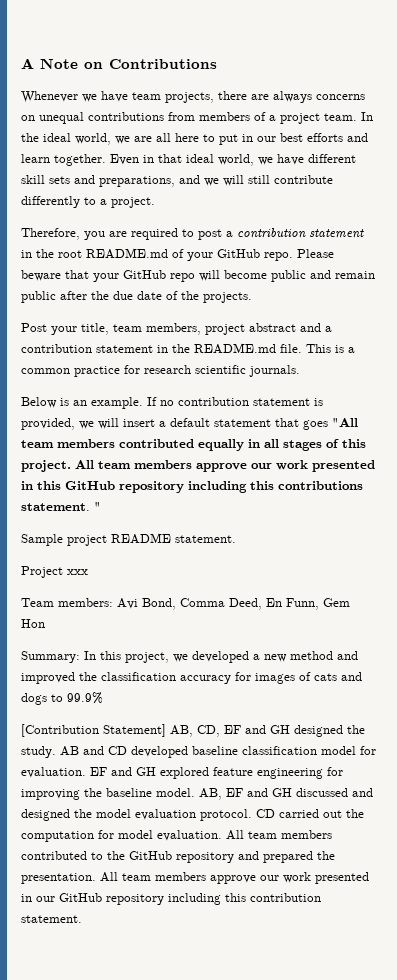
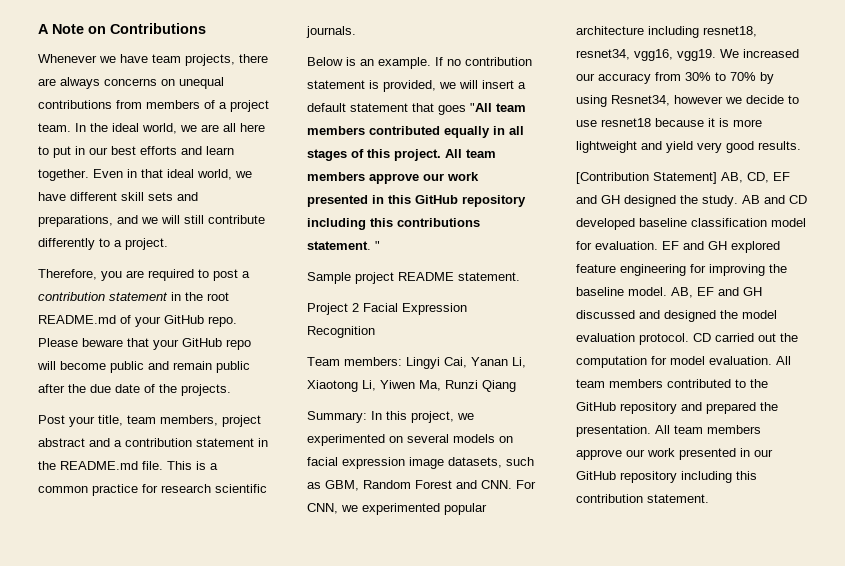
- Project xxx
- Team members: Avi Bond, Comma Deed, En Funn, Gem Hon
+ Project 2 Facial Expression Recognition
+ Team members: Lingyi Cai, Yanan Li, Xiaotong Li, Yiwen Ma, Runzi Qiang
- Summary: In this project, we developed a new method and improved the classification accuracy for images of cats and dogs to 99.9%
+ Summary: In this project, we experimented on several models on facial expression image datasets, such as GBM, Random Forest and CNN. For CNN, we experimented popular architecture including resnet18, resnet34, vgg16, vgg19. We increased our accuracy from 30% to 70% by using Resnet34, however we decide to use resnet18 because it is more lightweight and yield very good results.

